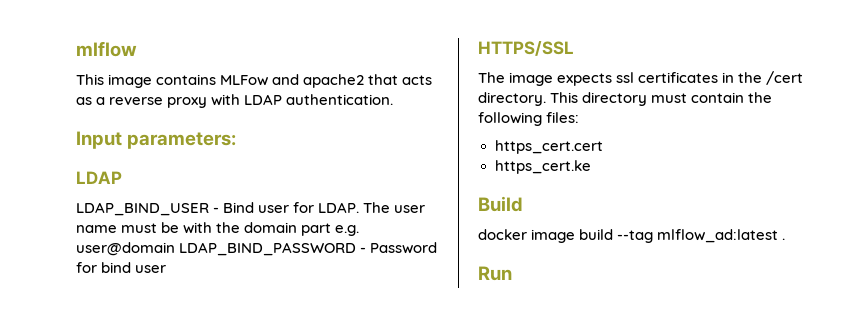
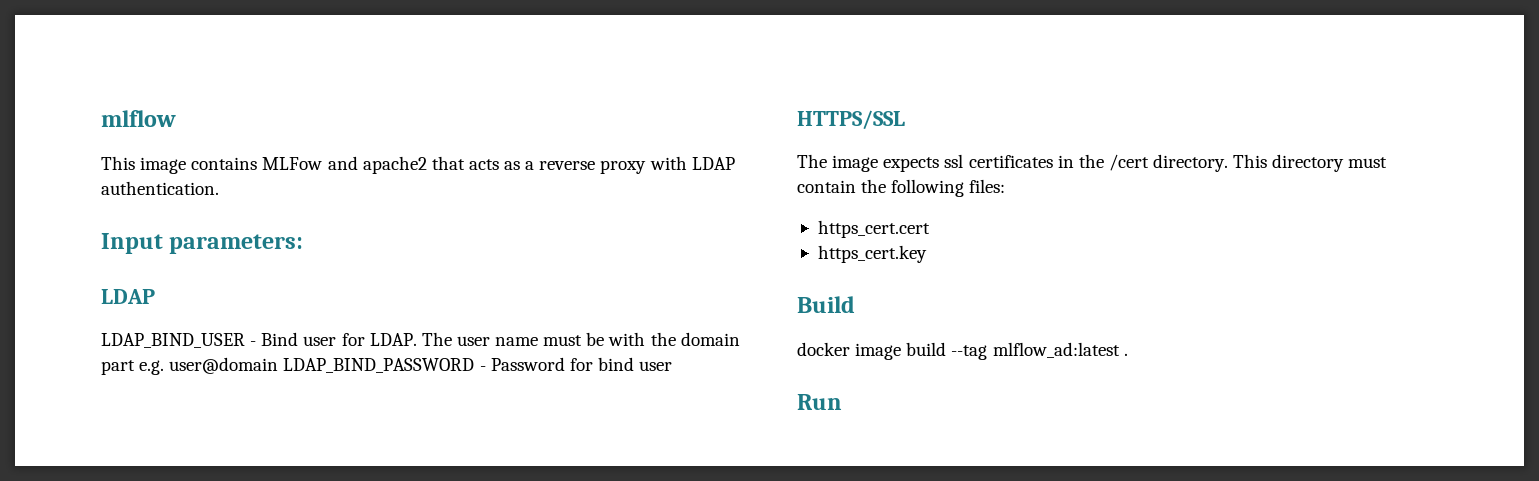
- https_cert.ke
+ https_cert.key

